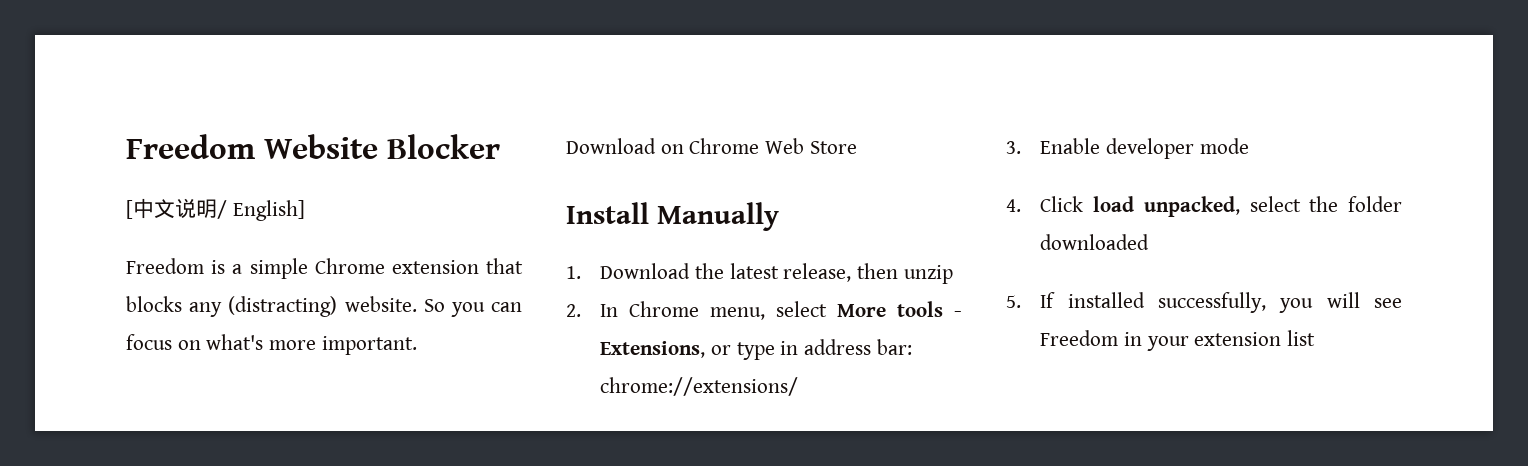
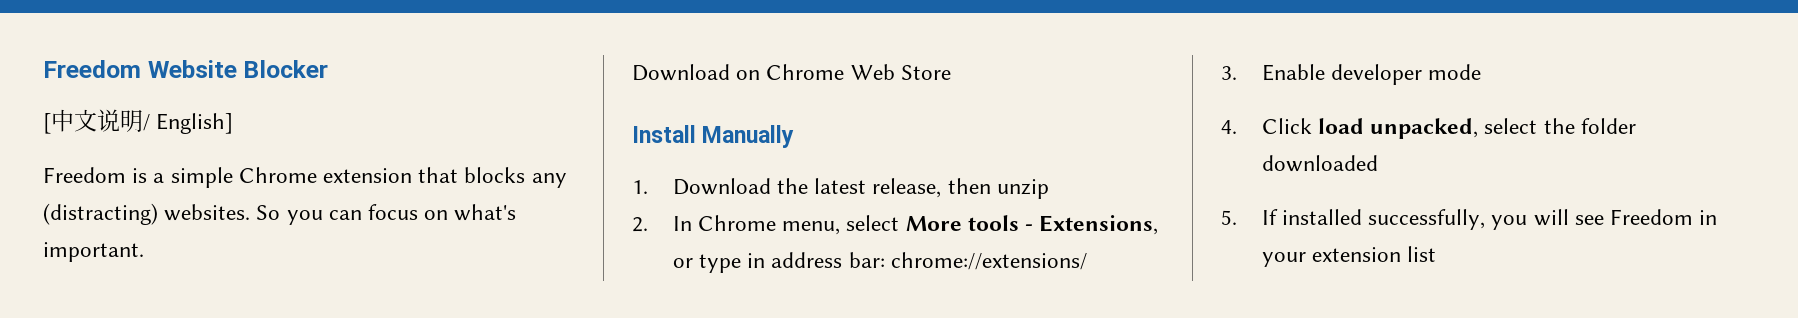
- Freedom is a simple Chrome extension that blocks any (distracting) website.
+ Freedom is a simple Chrome extension that blocks any (distracting) websites.
- So you can focus on what's more important.
+ So you can focus on what's important.

